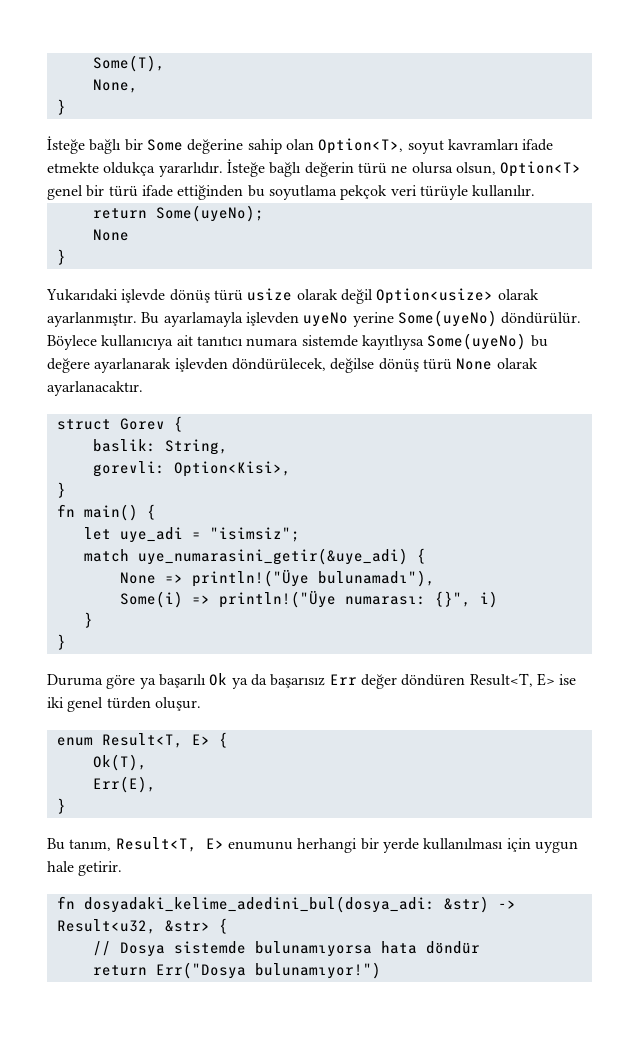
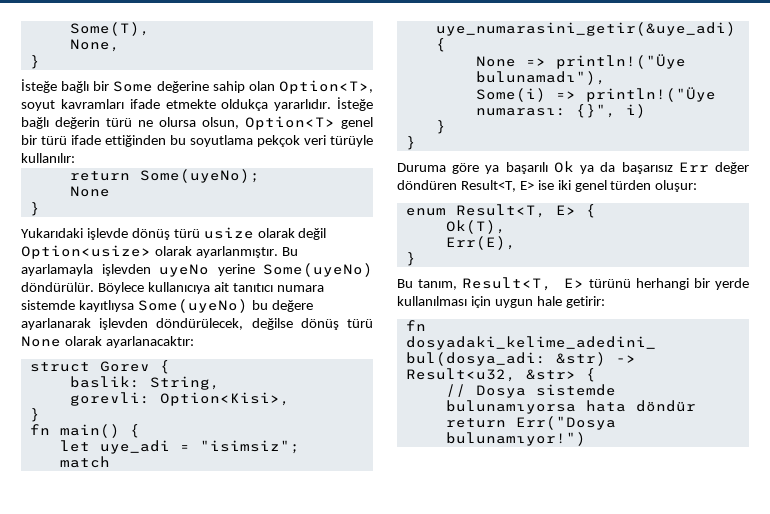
- İsteğe bağlı değerin türü ne olursa olsun, Option<T> genel bir türü ifade ettiğinden bu soyutlama pekçok veri türüyle kullanılır.
+ İsteğe bağlı değerin türü ne olursa olsun, Option<T> genel bir türü ifade ettiğinden bu soyutlama pekçok veri türüyle kullanılır:
- Böylece kullanıcıya ait tanıtıcı numara sistemde kayıtlıysa Some(uyeNo) bu değere ayarlanarak işlevden döndürülecek, değilse dönüş türü None olarak ayarlanacaktır.
+ Böylece kullanıcıya ait tanıtıcı numara sistemde kayıtlıysa Some(uyeNo) bu değere ayarlanarak işlevden döndürülecek, değilse dönüş türü None olarak ayarlanacaktır:
- Duruma göre ya başarılı Ok ya da başarısız Err değer döndüren Result<T, E> ise iki genel türden oluşur.
+ Duruma göre ya başarılı Ok ya da başarısız Err değer döndüren Result<T, E> ise iki genel türden oluşur:
- Bu tanım, Result<T, E> enumunu herhangi bir yerde kullanılması için uygun hale getirir.
+ Bu tanım, Result<T, E> türünü herhangi bir yerde kullanılması için uygun hale getirir:

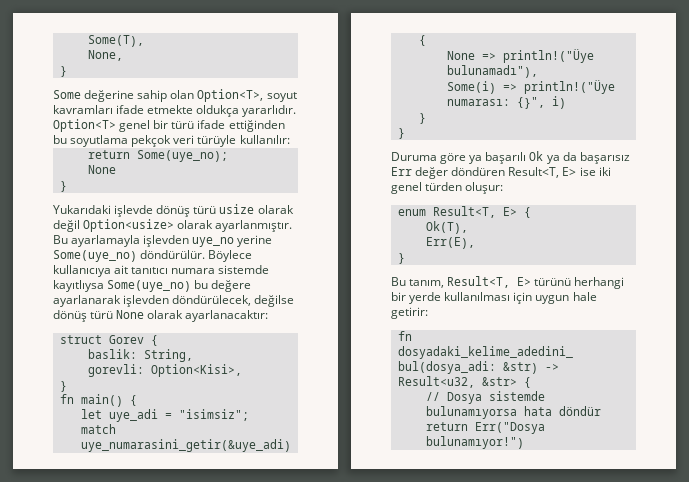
- İsteğe bağlı bir Some değerine sahip olan Option<T>, soyut kavramları ifade etmekte oldukça yararlıdır.
+ Some değerine sahip olan Option<T>, soyut kavramları ifade etmekte oldukça yararlıdır.
- İsteğe bağlı değerin türü ne olursa olsun, Option<T> genel bir türü ifade ettiğinden bu soyutlama pekçok veri türüyle kullanılır:
+ Option<T> genel bir türü ifade ettiğinden bu soyutlama pekçok veri türüyle kullanılır:
- return Some(uyeNo);
+ return Some(uye_no);
- Bu ayarlamayla işlevden uyeNo yerine Some(uyeNo) döndürülür.
+ Bu ayarlamayla işlevden uye_no yerine Some(uye_no) döndürülür.
- Böylece kullanıcıya ait tanıtıcı numara sistemde kayıtlıysa Some(uyeNo) bu değere ayarlanarak işlevden döndürülecek, değilse dönüş türü None olarak ayarlanacaktır:
+ Böylece kullanıcıya ait tanıtıcı numara sistemde kayıtlıysa Some(uye_no) bu değere ayarlanarak işlevden döndürülecek, değilse dönüş türü None olarak ayarlanacaktır:

